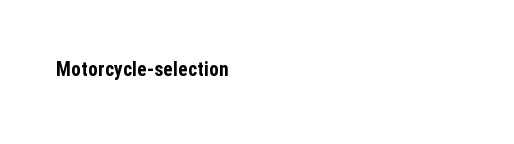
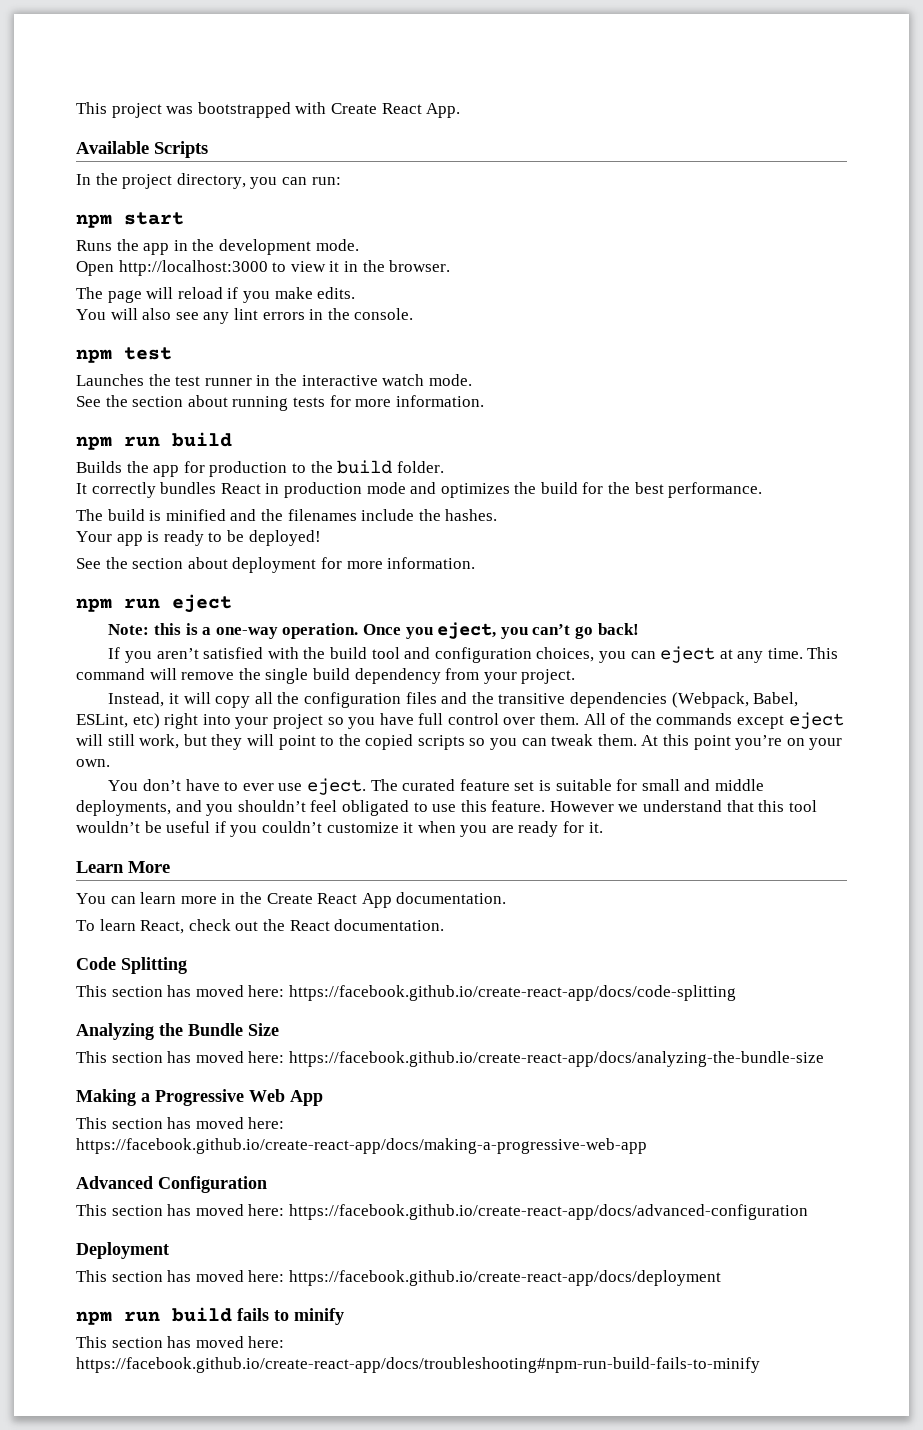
- Motorcycle-selection
+ This project was bootstrapped with Create React App.
+ Available Scripts
+ In the project directory, you can run:
+ npm start
+ Runs the app in the development mode.
+ Open http://localhost:3000 to view it in the browser.
+ The page will reload if you make edits.
+ You will also see any lint errors in the console.
+ npm test
+ Launches the test runner in the interactive watch mode.
+ See the section about running tests for more information.
+ npm run build
+ Builds the app for production to the build folder.
+ It correctly bundles React in production mode and optimizes the build for the best performance.
+ The build is minified and the filenames include the hashes.
+ Your app is ready to be deployed!
+ See the section about deployment for more information.
+ npm run eject
+ Note: this is a one-way operation. Once you eject, you can’t go back!
+ If you aren’t satisfied with the build tool and configuration choices, you can eject at any time. This command will remove the single build dependency from your project.
+ Instead, it will copy all the configuration files and the transitive dependencies (Webpack, Babel, ESLint, etc) right into your project so you have full control over them. All of the commands except eject will still work, but they will point to the copied scripts so you can tweak them. At this point you’re on your own.
+ You don’t have to ever use eject. The curated feature set is suitable for small and middle deployments, and you shouldn’t feel obligated to use this feature. However we understand that this tool wouldn’t be useful if you couldn’t customize it when you are ready for it.
+ Learn More
+ You can learn more in the Create React App documentation.
+ To learn React, check out the React documentation.
+ Code Splitting
+ This section has moved here: https://facebook.github.io/create-react-app/docs/code-splitting
+ Analyzing the Bundle Size
+ This section has moved here: https://facebook.github.io/create-react-app/docs/analyzing-the-bundle-size
+ Making a Progressive Web App
+ This section has moved here: https://facebook.github.io/create-react-app/docs/making-a-progressive-web-app
+ Advanced Configuration
+ This section has moved here: https://facebook.github.io/create-react-app/docs/advanced-configuration
+ Deployment
+ This section has moved here: https://facebook.github.io/create-react-app/docs/deployment
+ npm run build fails to minify
+ This section has moved here: https://facebook.github.io/create-react-app/docs/troubleshooting#npm-run-build-fails-to-minify

